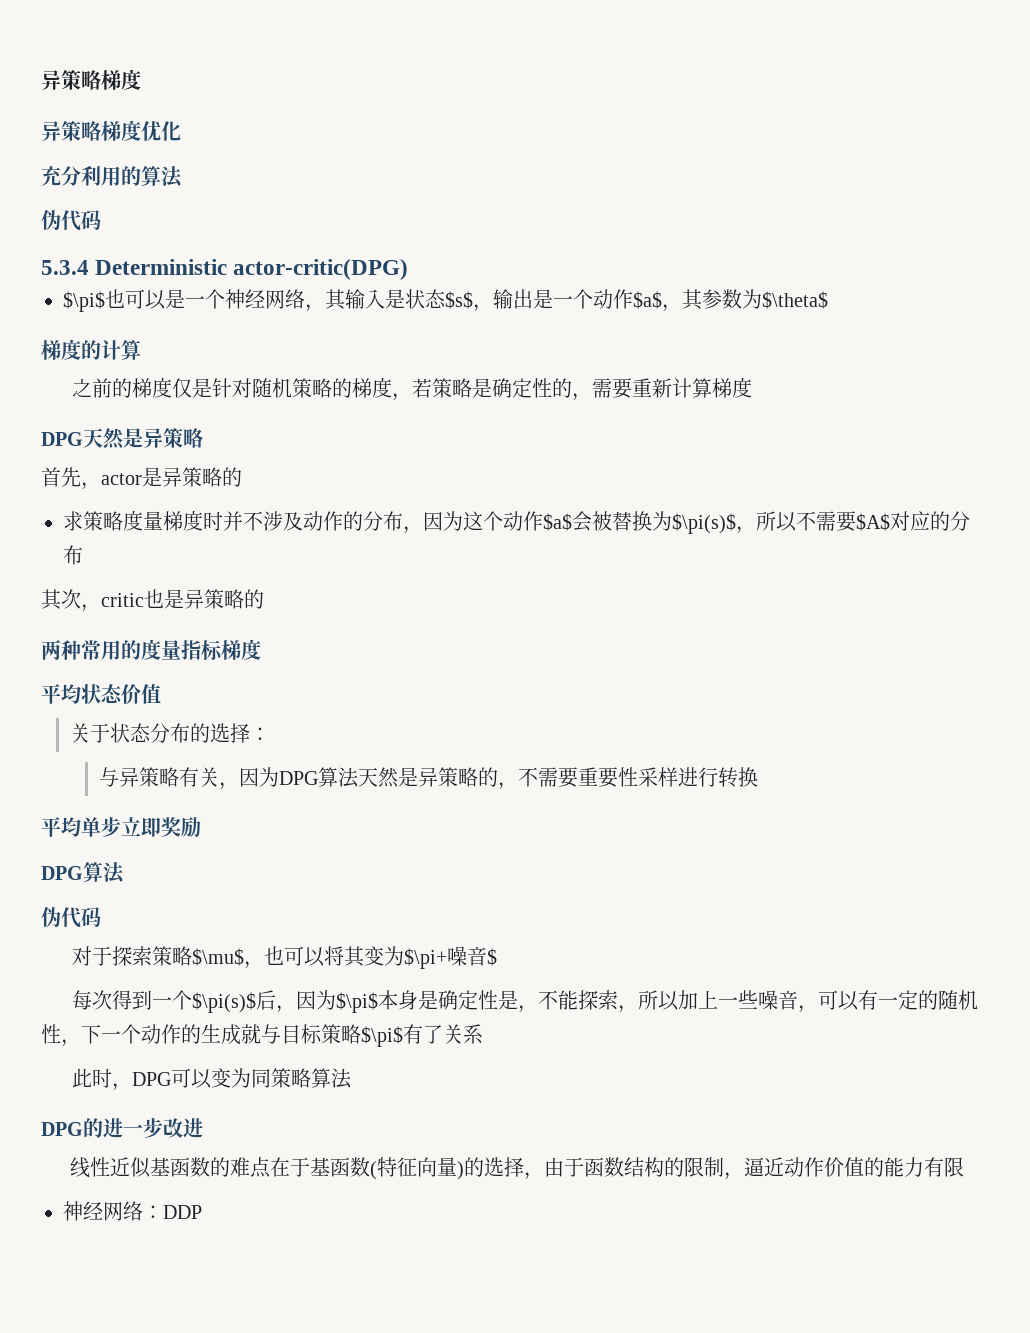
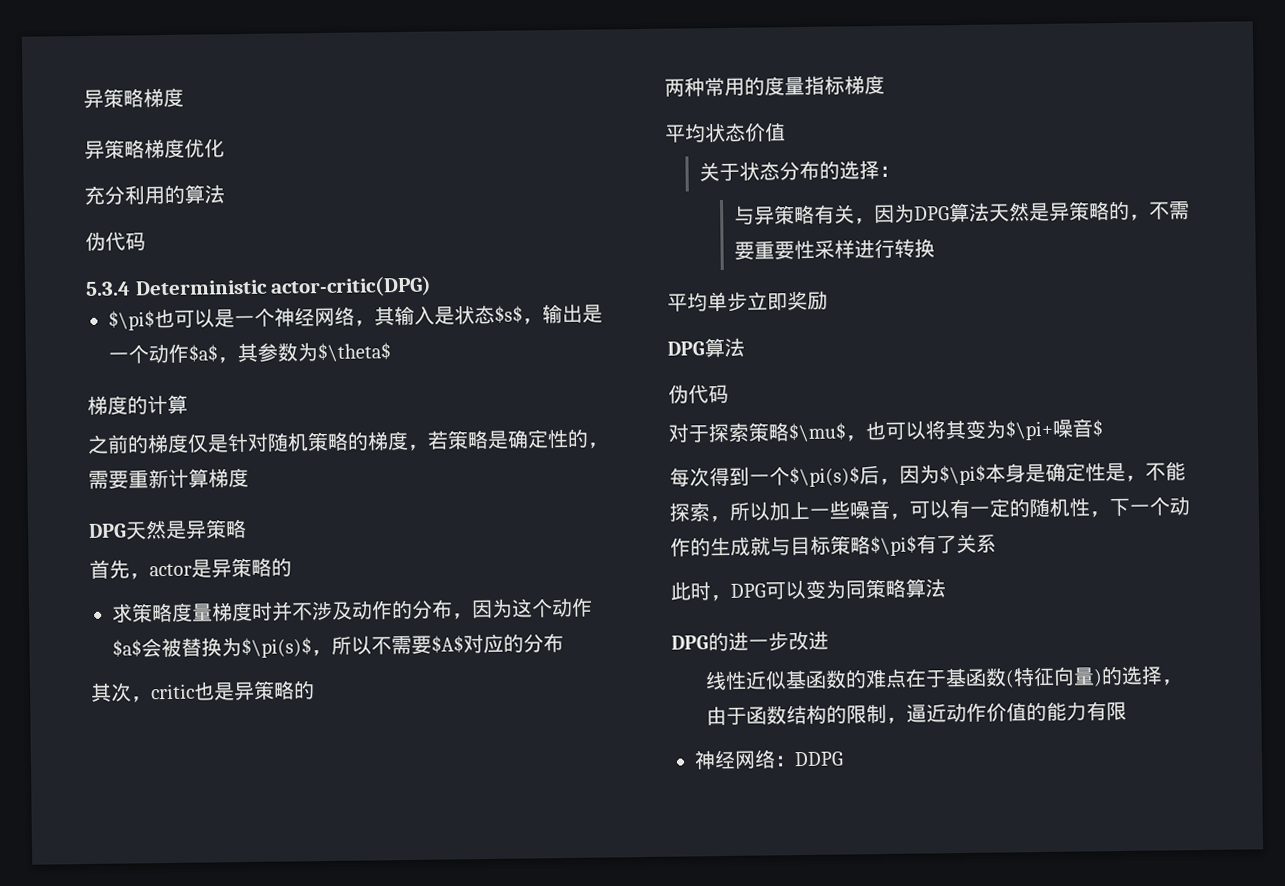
- 神经网络：DDP
+ 神经网络：DDPG

